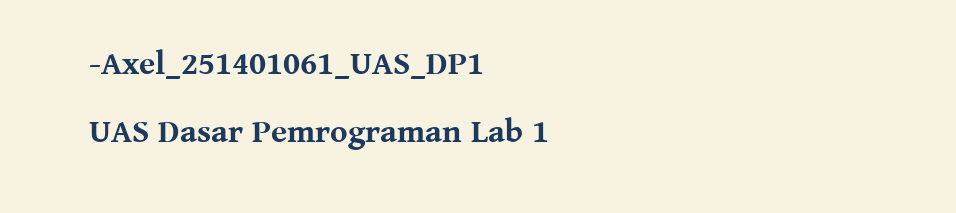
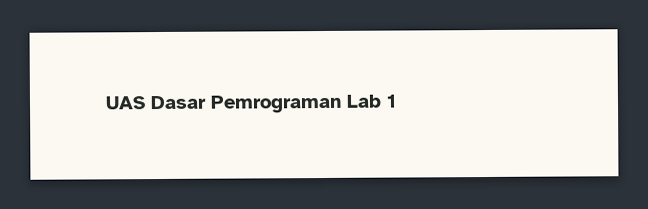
- -Axel_251401061_UAS_DP1

